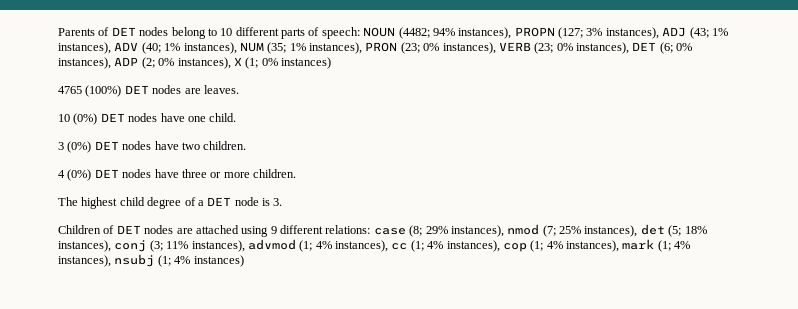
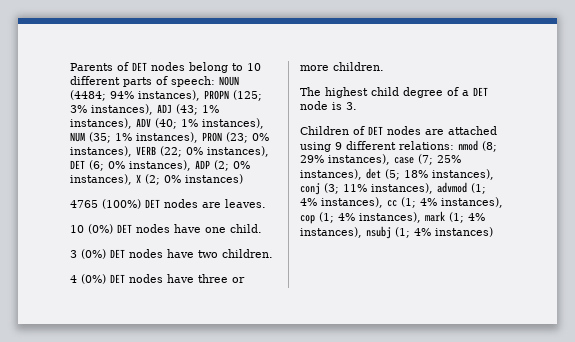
- Parents of DET nodes belong to 10 different parts of speech: NOUN (4482; 94% instances), PROPN (127; 3% instances), ADJ (43; 1% instances), ADV (40; 1% instances), NUM (35; 1% instances), PRON (23; 0% instances), VERB (23; 0% instances), DET (6; 0% instances), ADP (2; 0% instances), X (1; 0% instances)
+ Parents of DET nodes belong to 10 different parts of speech: NOUN (4484; 94% instances), PROPN (125; 3% instances), ADJ (43; 1% instances), ADV (40; 1% instances), NUM (35; 1% instances), PRON (23; 0% instances), VERB (22; 0% instances), DET (6; 0% instances), ADP (2; 0% instances), X (2; 0% instances)
- Children of DET nodes are attached using 9 different relations: case (8; 29% instances), nmod (7; 25% instances), det (5; 18% instances), conj (3; 11% instances), advmod (1; 4% instances), cc (1; 4% instances), cop (1; 4% instances), mark (1; 4% instances), nsubj (1; 4% instances)
+ Children of DET nodes are attached using 9 different relations: nmod (8; 29% instances), case (7; 25% instances), det (5; 18% instances), conj (3; 11% instances), advmod (1; 4% instances), cc (1; 4% instances), cop (1; 4% instances), mark (1; 4% instances), nsubj (1; 4% instances)

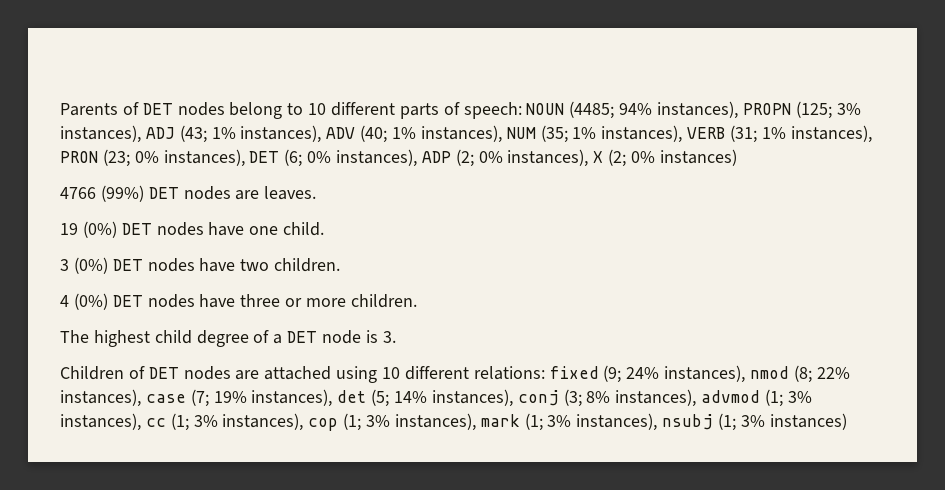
- Parents of DET nodes belong to 10 different parts of speech: NOUN (4484; 94% instances), PROPN (125; 3% instances), ADJ (43; 1% instances), ADV (40; 1% instances), NUM (35; 1% instances), PRON (23; 0% instances), VERB (22; 0% instances), DET (6; 0% instances), ADP (2; 0% instances), X (2; 0% instances)
+ Parents of DET nodes belong to 10 different parts of speech: NOUN (4485; 94% instances), PROPN (125; 3% instances), ADJ (43; 1% instances), ADV (40; 1% instances), NUM (35; 1% instances), VERB (31; 1% instances), PRON (23; 0% instances), DET (6; 0% instances), ADP (2; 0% instances), X (2; 0% instances)
- 4765 (100%) DET nodes are leaves.
+ 4766 (99%) DET nodes are leaves.
- 10 (0%) DET nodes have one child.
+ 19 (0%) DET nodes have one child.
- Children of DET nodes are attached using 9 different relations: nmod (8; 29% instances), case (7; 25% instances), det (5; 18% instances), conj (3; 11% instances), advmod (1; 4% instances), cc (1; 4% instances), cop (1; 4% instances), mark (1; 4% instances), nsubj (1; 4% instances)
+ Children of DET nodes are attached using 10 different relations: fixed (9; 24% instances), nmod (8; 22% instances), case (7; 19% instances), det (5; 14% instances), conj (3; 8% instances), advmod (1; 3% instances), cc (1; 3% instances), cop (1; 3% instances), mark (1; 3% instances), nsubj (1; 3% instances)

